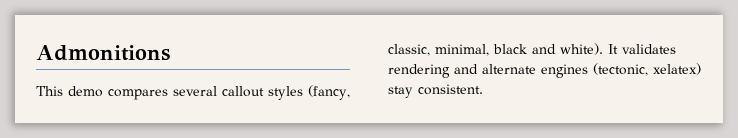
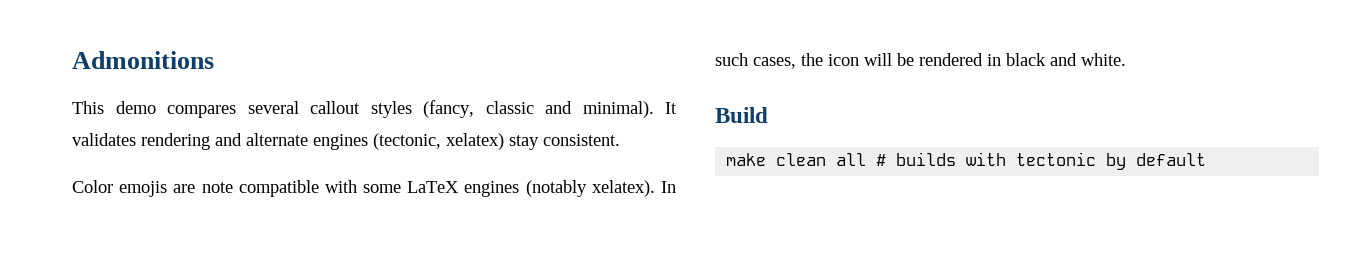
- This demo compares several callout styles (fancy, classic, minimal, black and white).
+ This demo compares several callout styles (fancy, classic and minimal).
+ Color emojis are note compatible with some LaTeX engines (notably xelatex). In such cases, the icon will be rendered in black and white.
+ Build
+ make clean all # builds with tectonic by default

